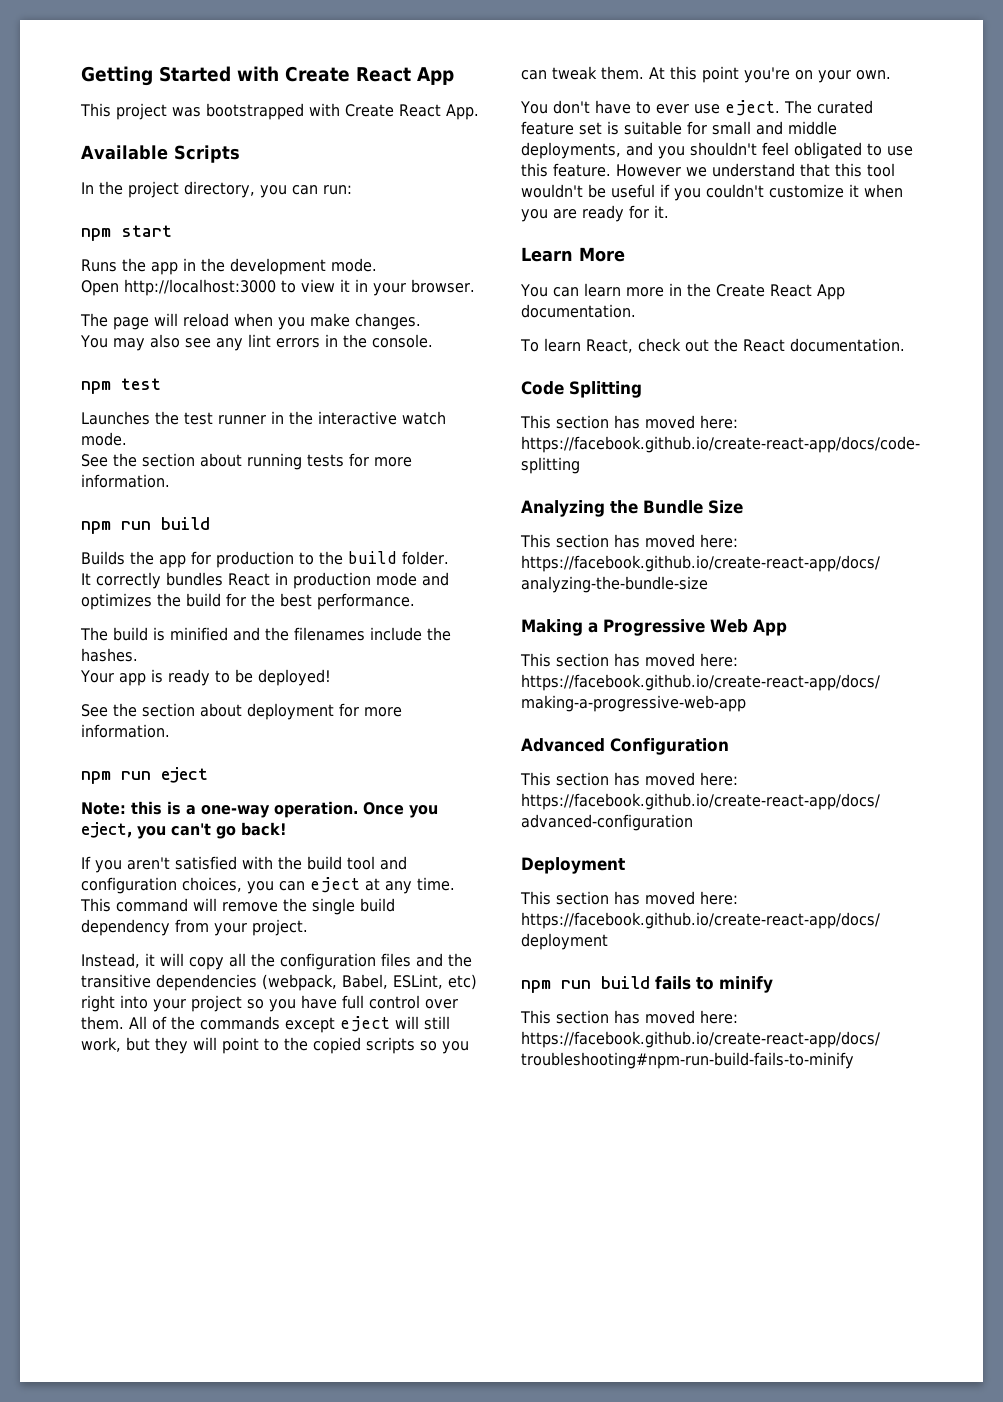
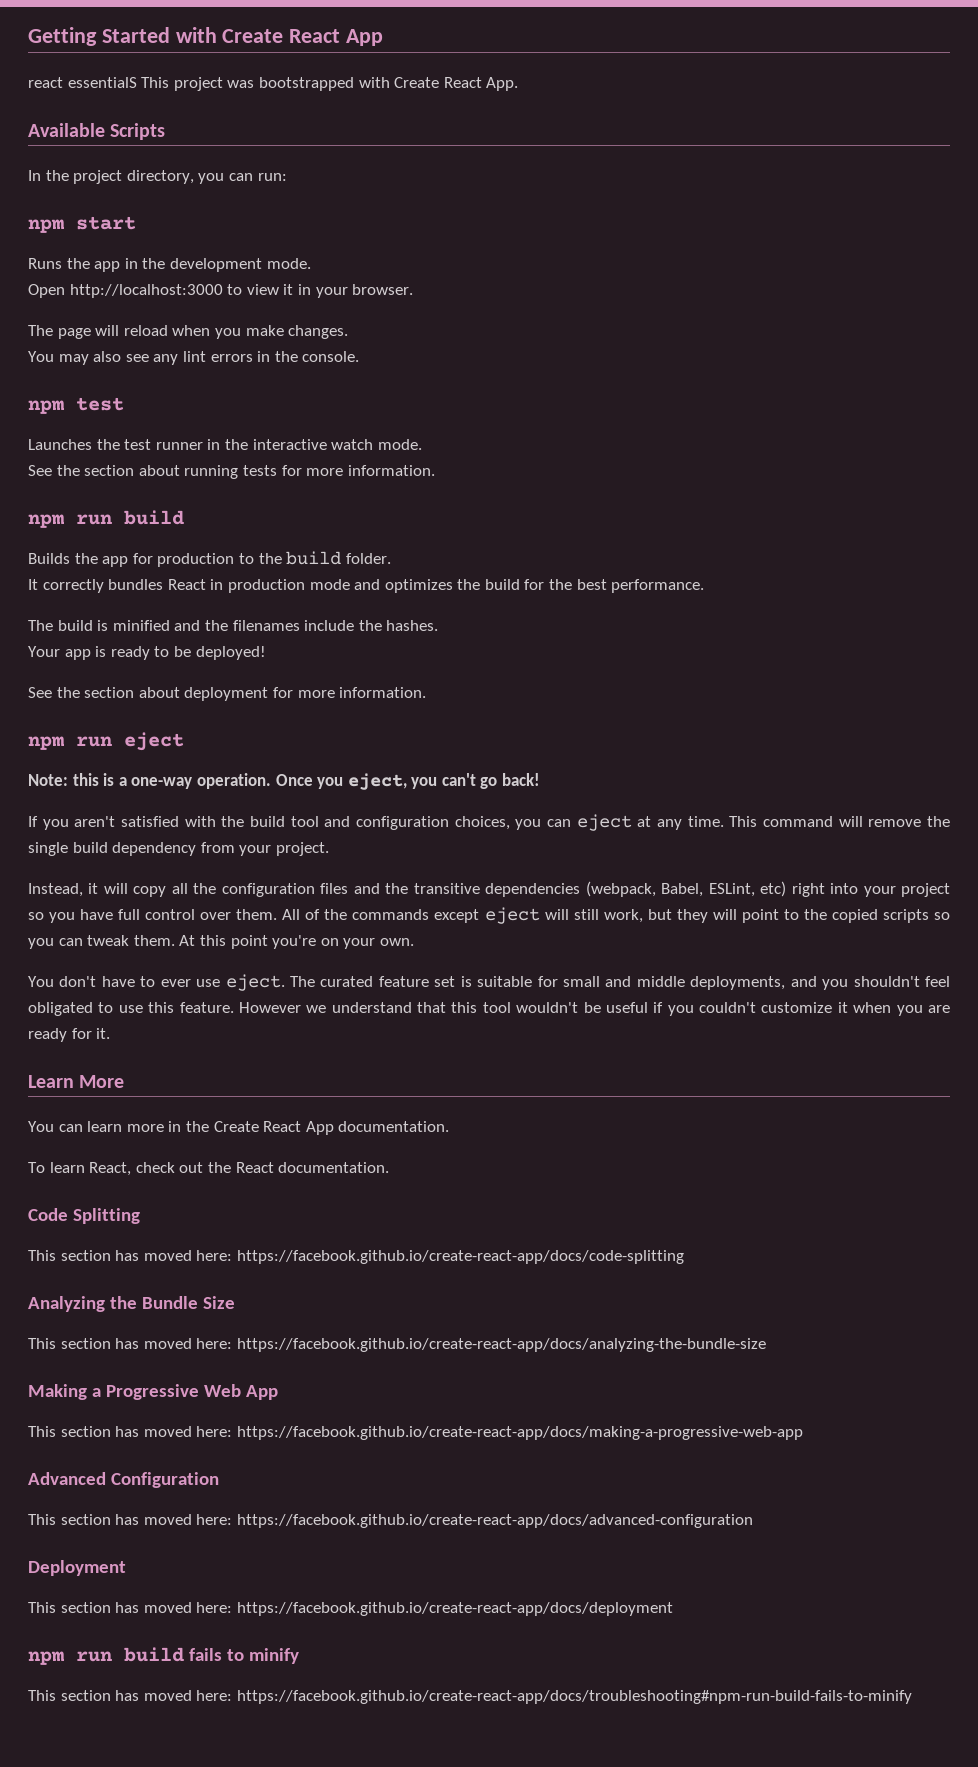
- This project was bootstrapped with Create React App.
+ react essentialS This project was bootstrapped with Create React App.

